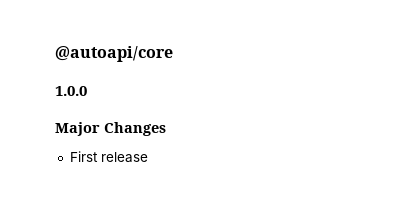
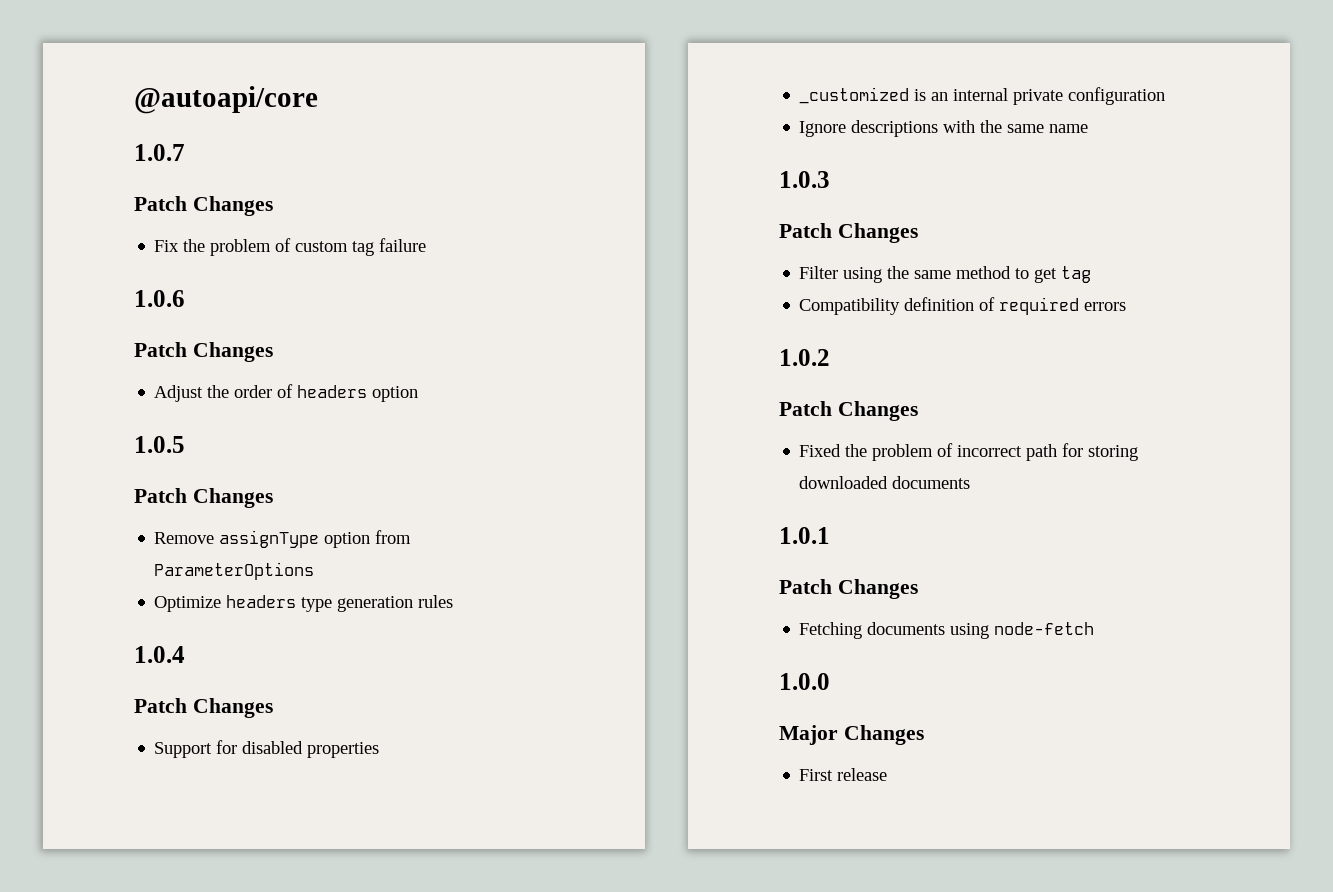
+ 1.0.7
+ Patch Changes
+ Fix the problem of custom tag failure
+ 1.0.6
+ Patch Changes
+ Adjust the order of headers option
+ 1.0.5
+ Patch Changes
+ Remove assignType option from ParameterOptions
+ Optimize headers type generation rules
+ 1.0.4
+ Patch Changes
+ Support for disabled properties
+ _customized is an internal private configuration
+ Ignore descriptions with the same name
+ 1.0.3
+ Patch Changes
+ Filter using the same method to get tag
+ Compatibility definition of required errors
+ 1.0.2
+ Patch Changes
+ Fixed the problem of incorrect path for storing downloaded documents
+ 1.0.1
+ Patch Changes
+ Fetching documents using node-fetch

